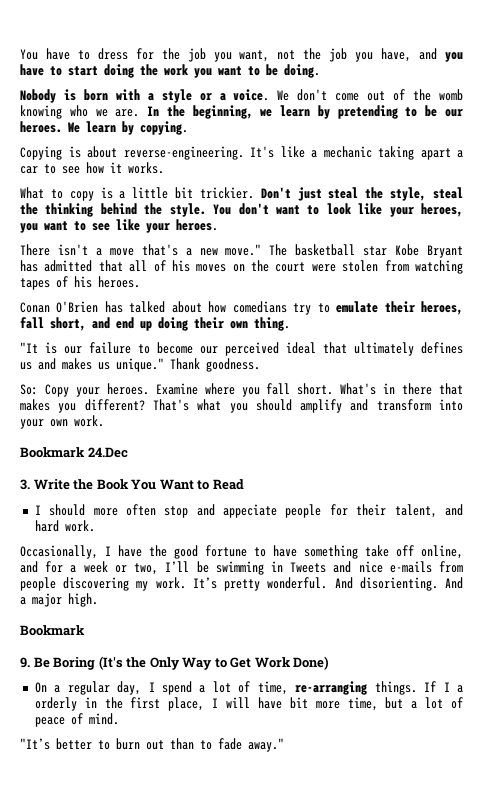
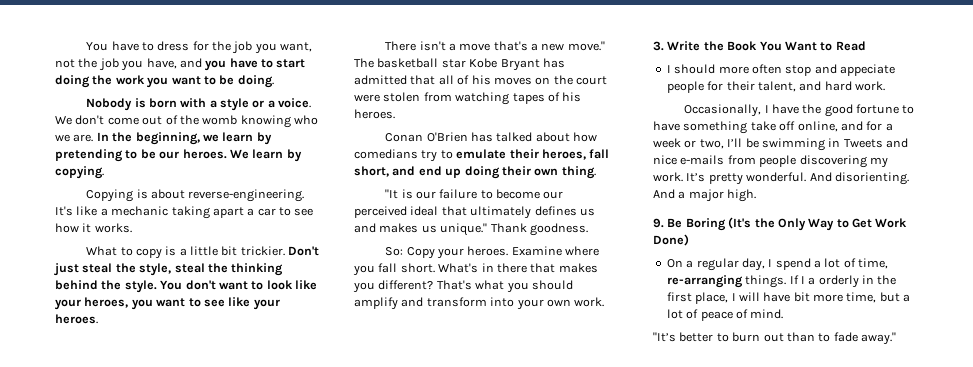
- Bookmark 24.Dec
  And a major high.
- Bookmark

